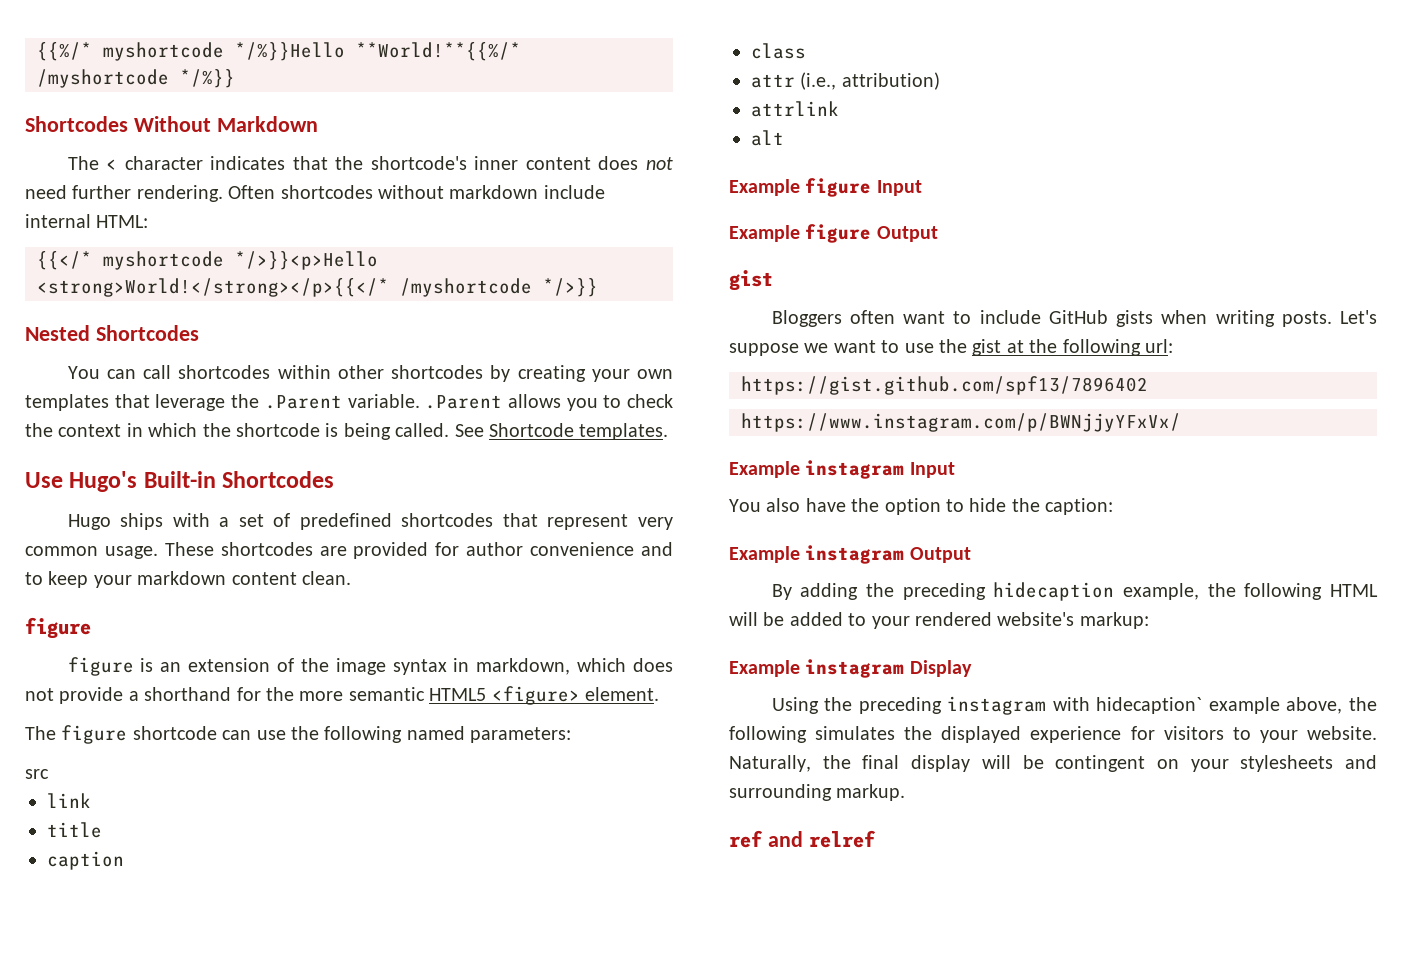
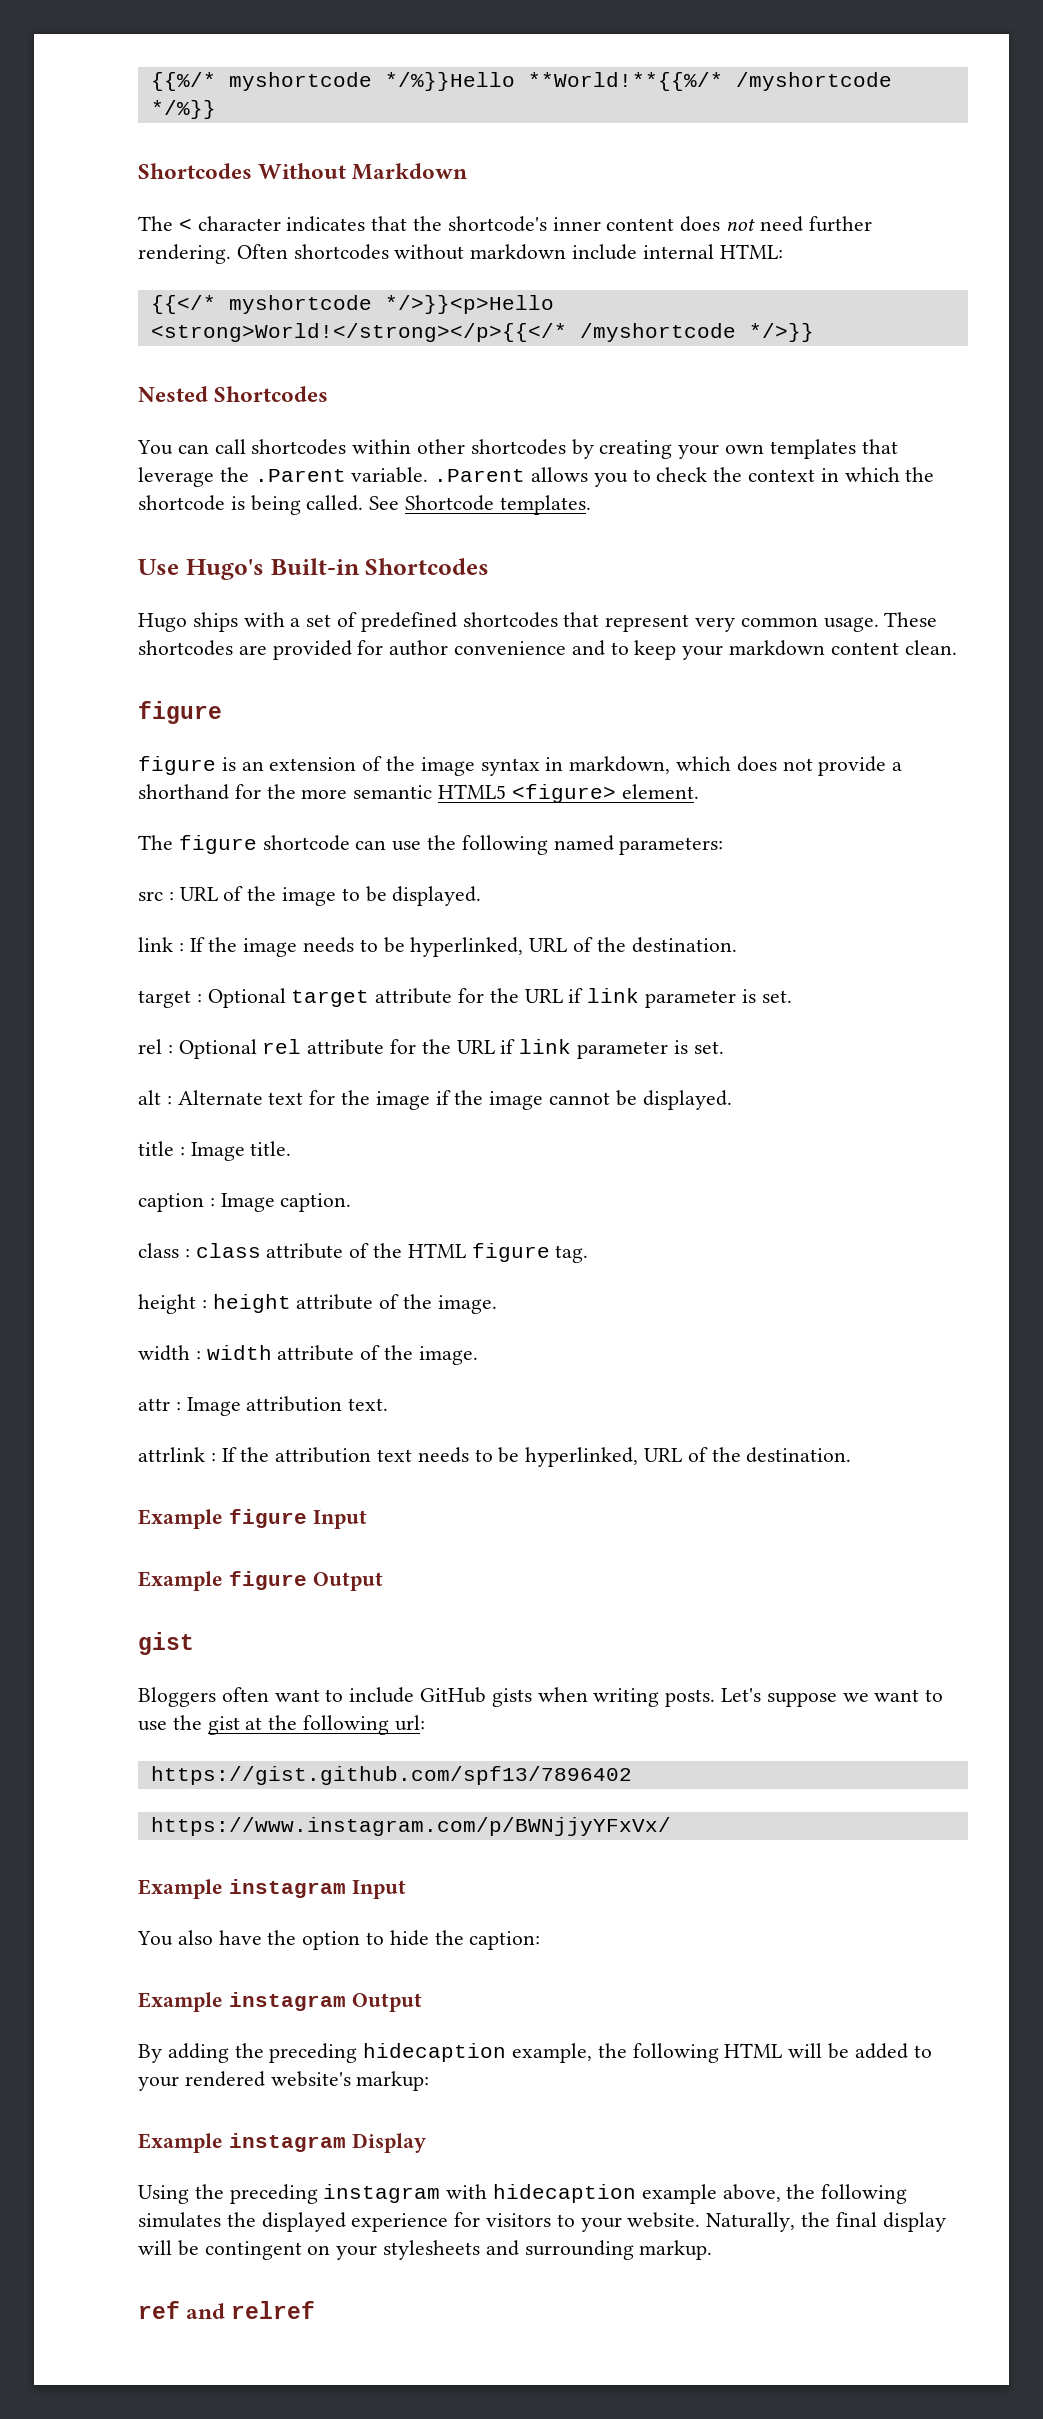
- src
- link
- title
- caption
- class
- attr (i.e., attribution)
- attrlink
- alt
+ src : URL of the image to be displayed.
+ link : If the image needs to be hyperlinked, URL of the destination.
+ target : Optional target attribute for the URL if link parameter is set.
+ rel : Optional rel attribute for the URL if link parameter is set.
+ alt : Alternate text for the image if the image cannot be displayed.
+ title : Image title.
+ caption : Image caption.
+ class : class attribute of the HTML figure tag.
+ height : height attribute of the image.
+ width : width attribute of the image.
+ attr : Image attribution text.
+ attrlink : If the attribution text needs to be hyperlinked, URL of the destination.
- Using the preceding instagram with hidecaption` example above, the following simulates the displayed experience for visitors to your website.
+ Using the preceding instagram with hidecaption example above, the following simulates the displayed experience for visitors to your website.

